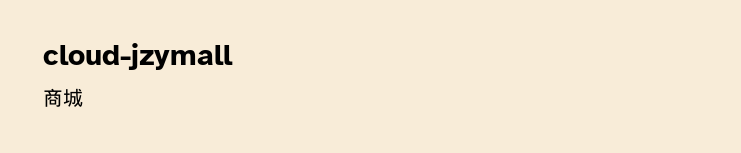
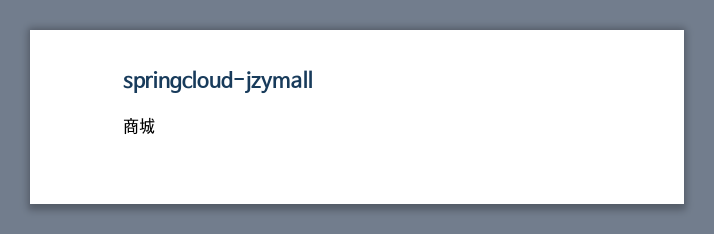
- cloud-jzymall
+ springcloud-jzymall

